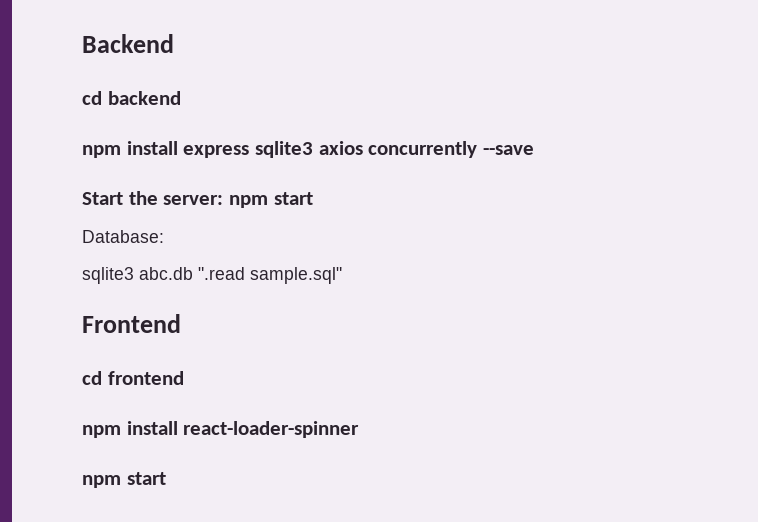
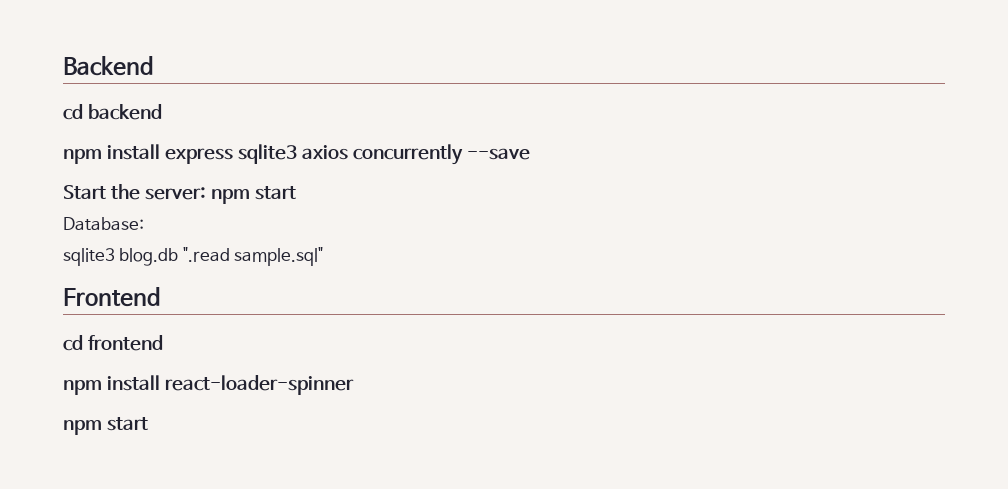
- sqlite3 abc.db ".read sample.sql"
+ sqlite3 blog.db ".read sample.sql"

